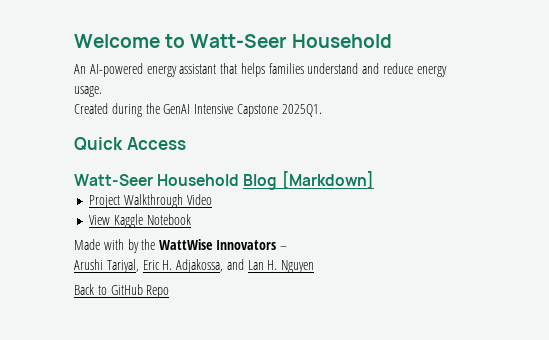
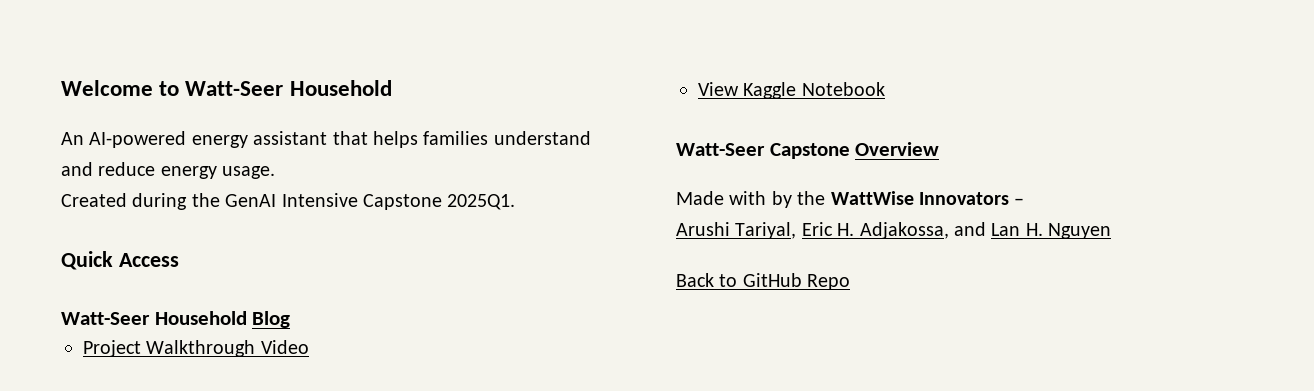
- Watt-Seer Household Blog [Markdown]
+ Watt-Seer Household Blog
+ Watt-Seer Capstone Overview

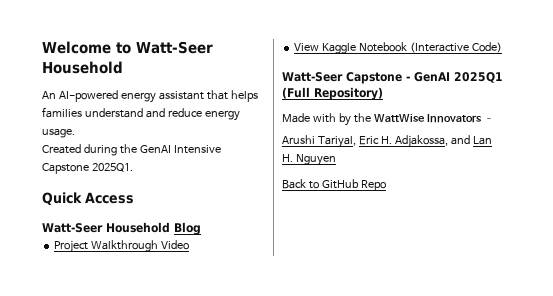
- View Kaggle Notebook
+ View Kaggle Notebook (Interactive Code)
- Watt-Seer Capstone Overview
+ Watt-Seer Capstone - GenAI 2025Q1 (Full Repository)

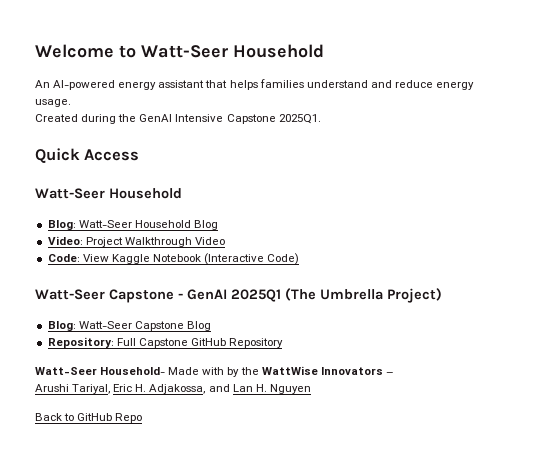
  Quick Access
- Watt-Seer Household Blog
- Project Walkthrough Video
+ Watt-Seer Household
+ Blog: Watt-Seer Household Blog
+ Video: Project Walkthrough Video
- View Kaggle Notebook (Interactive Code)
+ Code: View Kaggle Notebook (Interactive Code)
- Watt-Seer Capstone - GenAI 2025Q1 (Full Repository)
- Made with by the WattWise Innovators –
+ Watt-Seer Capstone - GenAI 2025Q1 (The Umbrella Project)
+ Blog: Watt-Seer Capstone Blog
+ Repository: Full Capstone GitHub Repository
+ Watt-Seer Household- Made with by the WattWise Innovators –

